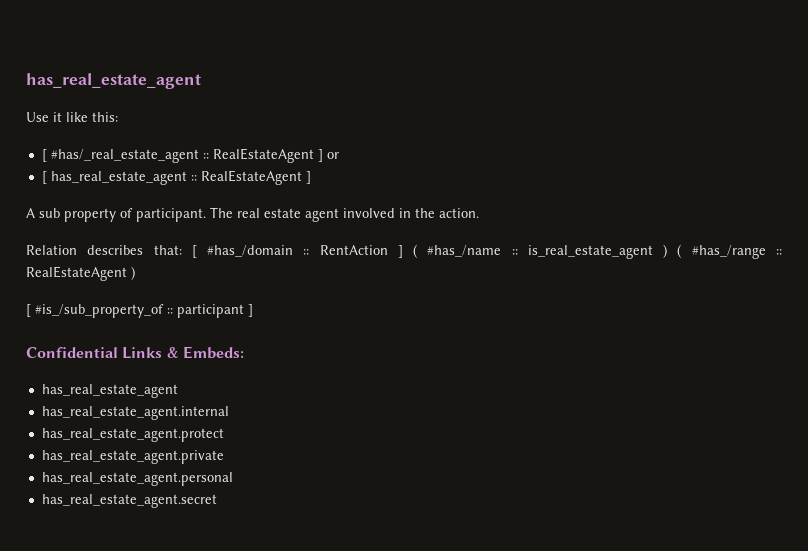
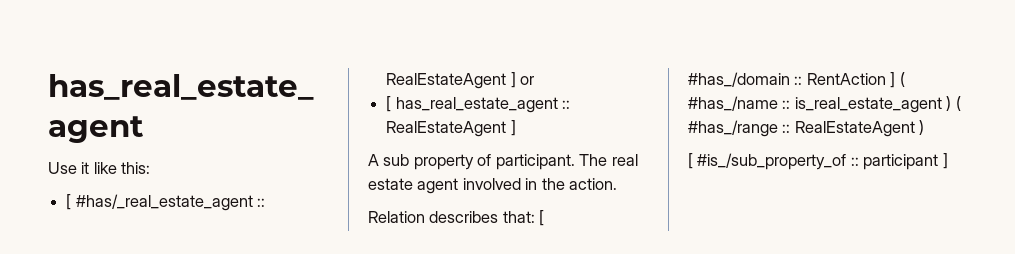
- Confidential Links & Embeds:
- has_real_estate_agent
- has_real_estate_agent.internal
- has_real_estate_agent.protect
- has_real_estate_agent.private
- has_real_estate_agent.personal
- has_real_estate_agent.secret

